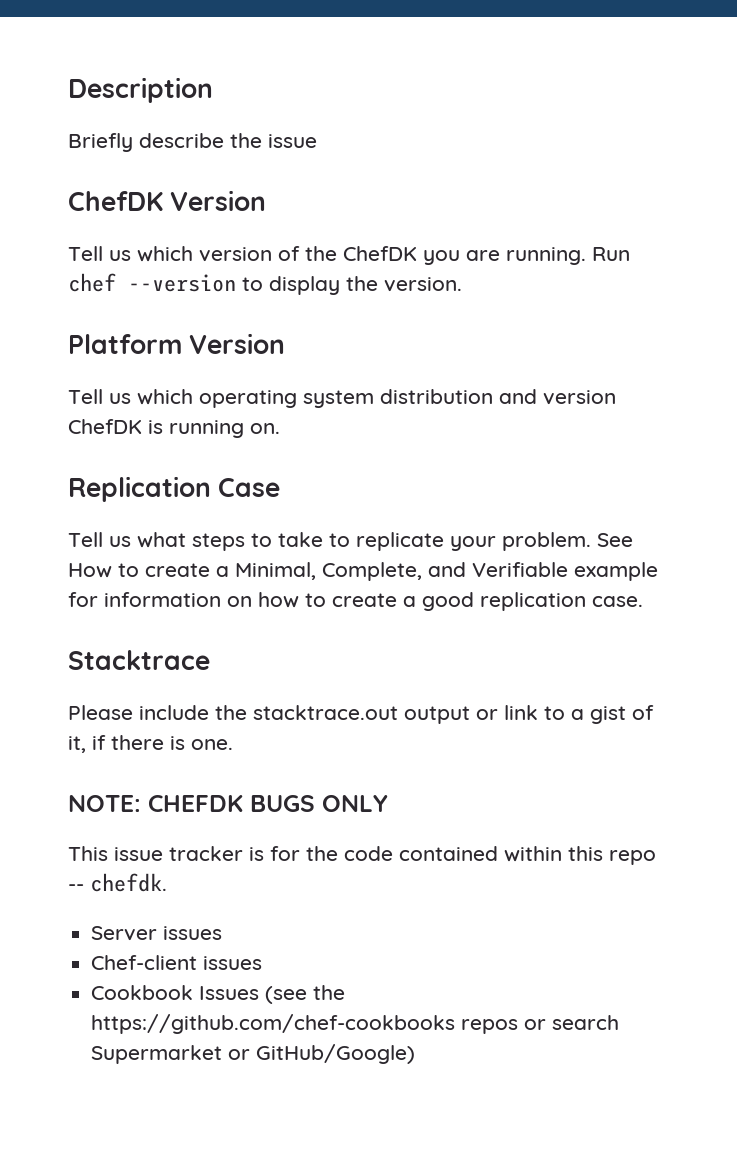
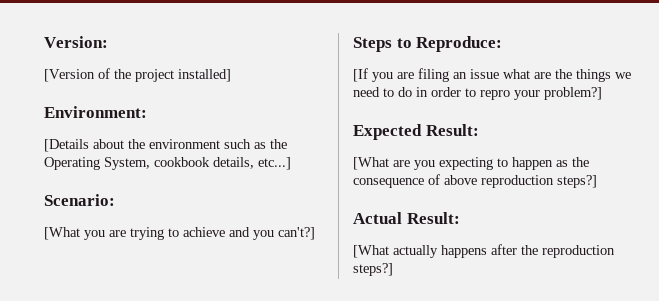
- Description
- Briefly describe the issue
- ChefDK Version
- Tell us which version of the ChefDK you are running. Run chef --version to display the version.
- Platform Version
- Tell us which operating system distribution and version ChefDK is running on.
- Replication Case
- Tell us what steps to take to replicate your problem. See How to create a Minimal, Complete, and Verifiable example for information on how to create a good replication case.
- Stacktrace
- Please include the stacktrace.out output or link to a gist of it, if there is one.
- NOTE: CHEFDK BUGS ONLY
- This issue tracker is for the code contained within this repo -- chefdk.
- Server issues
- Chef-client issues
- Cookbook Issues (see the https://github.com/chef-cookbooks repos or search Supermarket or GitHub/Google)
+ Version:
+ [Version of the project installed]
+ Environment:
+ [Details about the environment such as the Operating System, cookbook details, etc...]
+ Scenario:
+ [What you are trying to achieve and you can't?]
+ Steps to Reproduce:
+ [If you are filing an issue what are the things we need to do in order to repro your problem?]
+ Expected Result:
+ [What are you expecting to happen as the consequence of above reproduction steps?]
+ Actual Result:
+ [What actually happens after the reproduction steps?]

